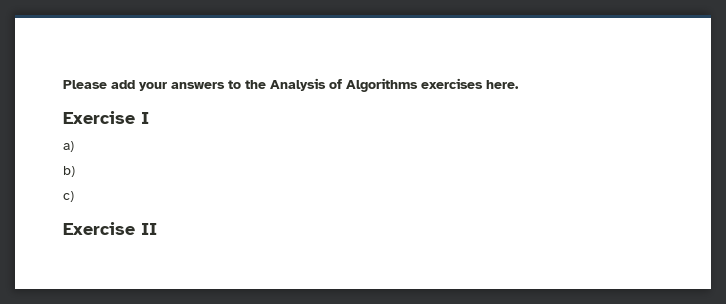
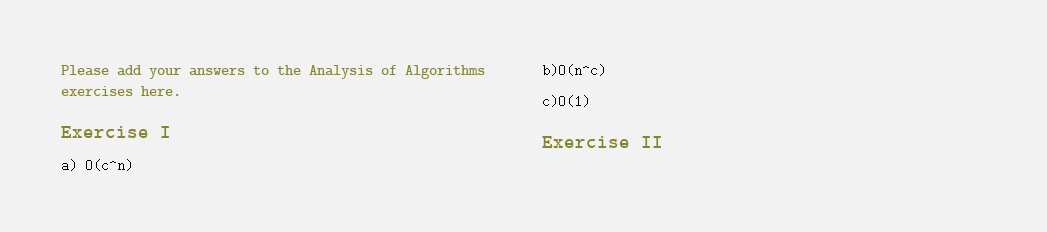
- a)
- b)
- c)
+ a) O(c^n)
+ b)O(n^c)
+ c)O(1)

